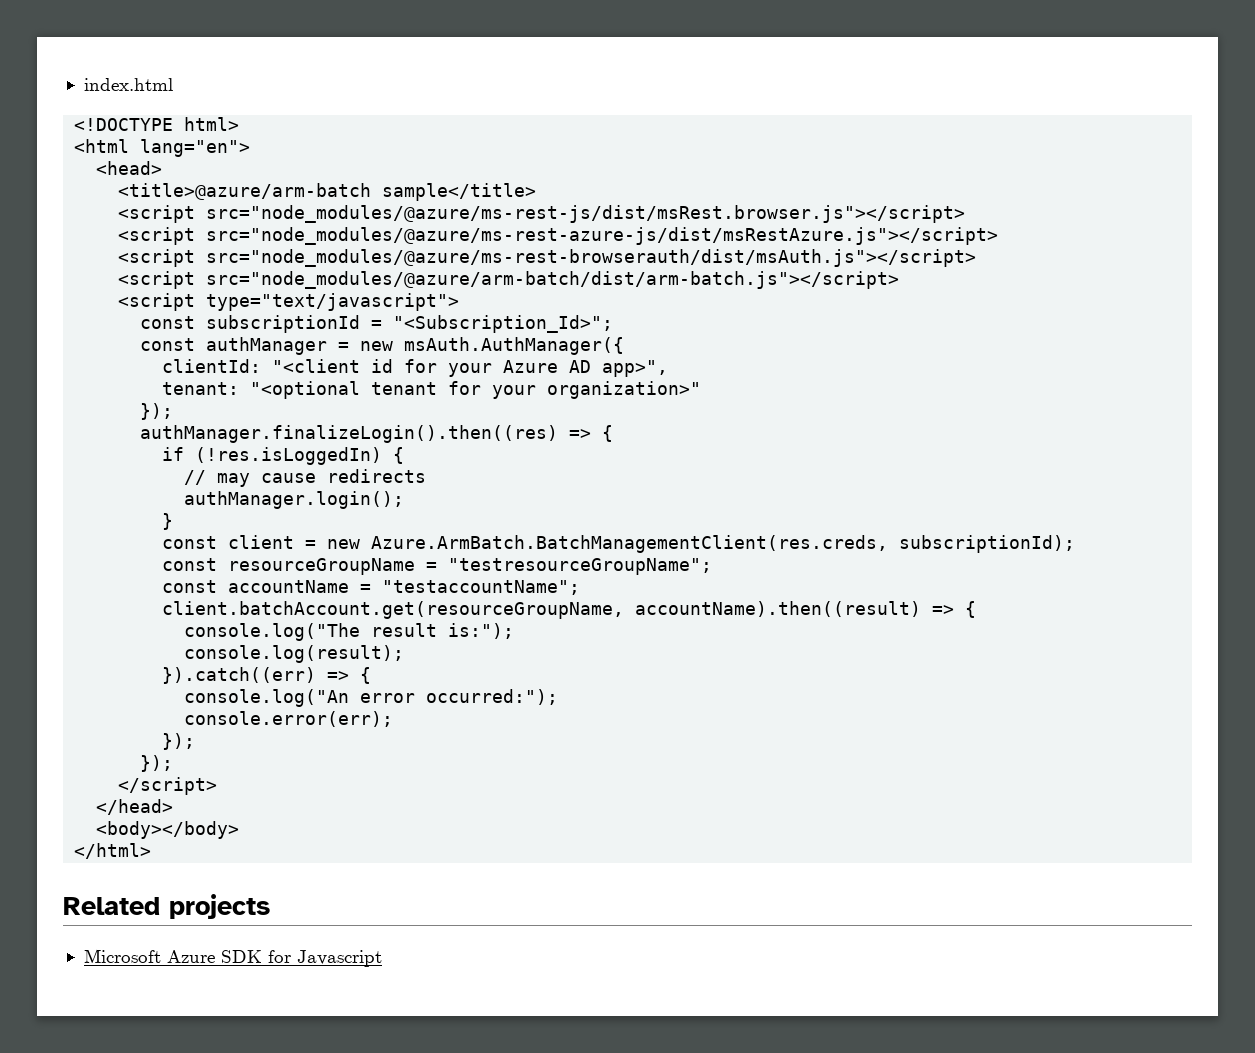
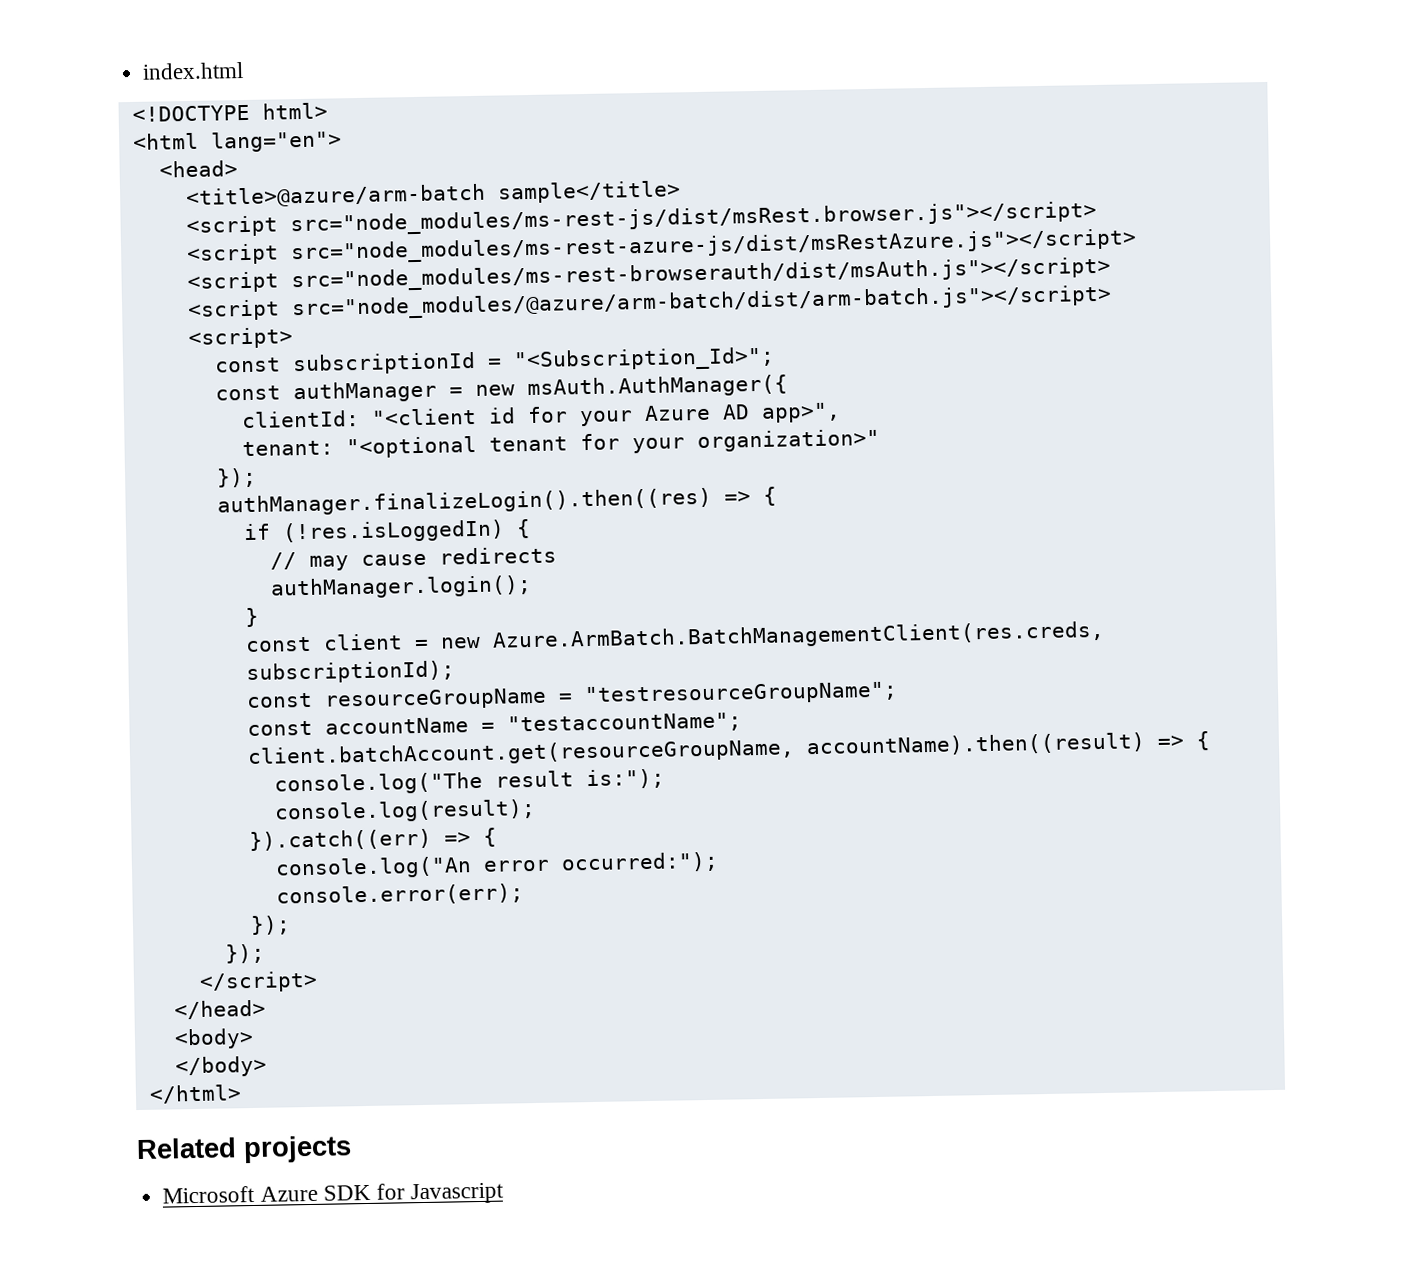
- <script src="node_modules/@azure/ms-rest-js/dist/msRest.browser.js"></script>
- <script src="node_modules/@azure/ms-rest-azure-js/dist/msRestAzure.js"></script>
- <script src="node_modules/@azure/ms-rest-browserauth/dist/msAuth.js"></script>
+ <script src="node_modules/ms-rest-js/dist/msRest.browser.js"></script>
+ <script src="node_modules/ms-rest-azure-js/dist/msRestAzure.js"></script>
+ <script src="node_modules/ms-rest-browserauth/dist/msAuth.js"></script>
- <script type="text/javascript">
+ <script>
- <body></body>
+ <body>
+ </body>

